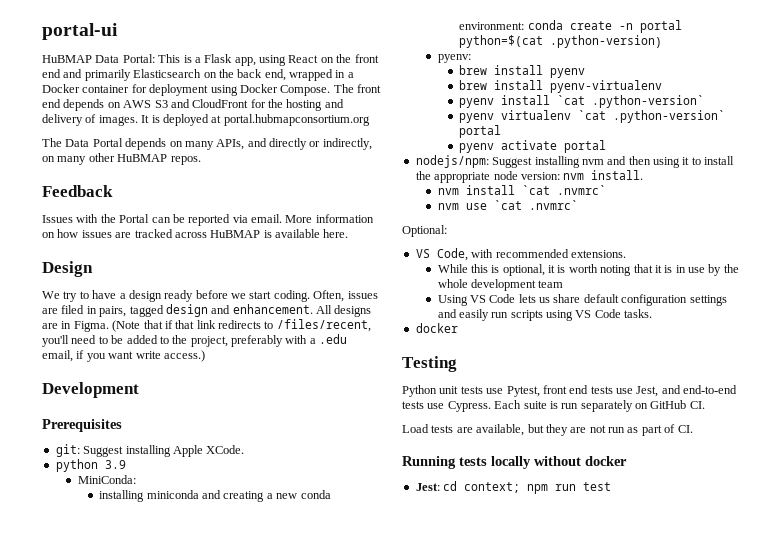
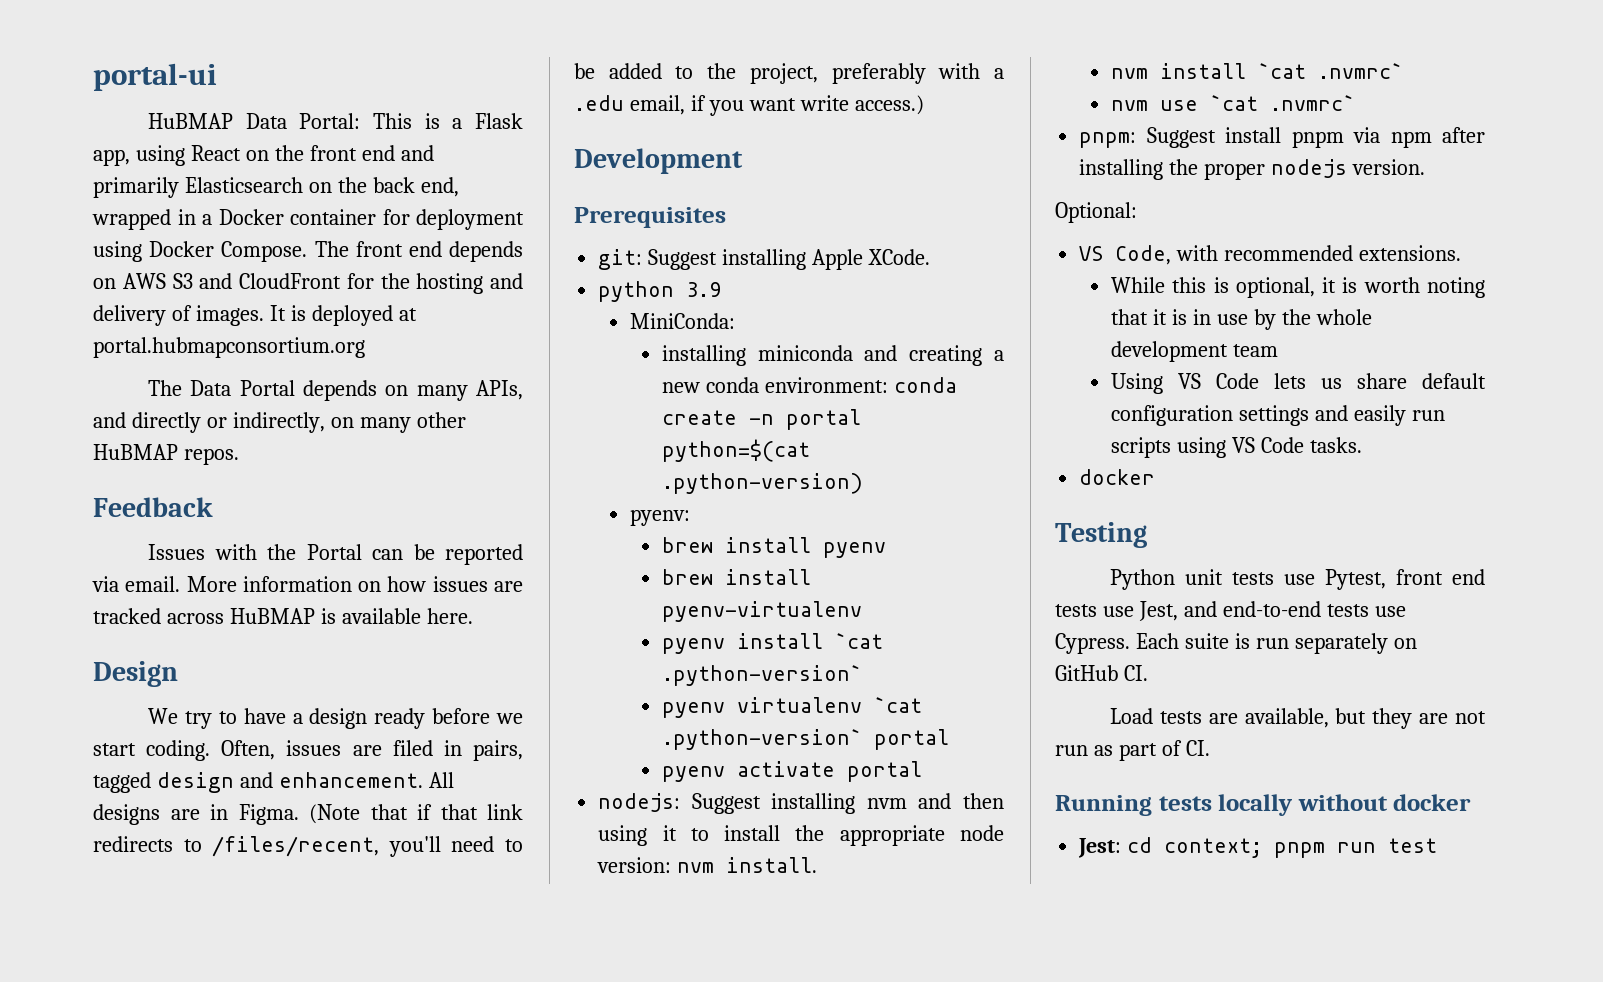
- nodejs/npm: Suggest installing nvm and then using it to install the appropriate node version: nvm install.
+ nodejs: Suggest installing nvm and then using it to install the appropriate node version: nvm install.
+ pnpm: Suggest install pnpm via npm after installing the proper nodejs version.
- Jest: cd context; npm run test
+ Jest: cd context; pnpm run test

